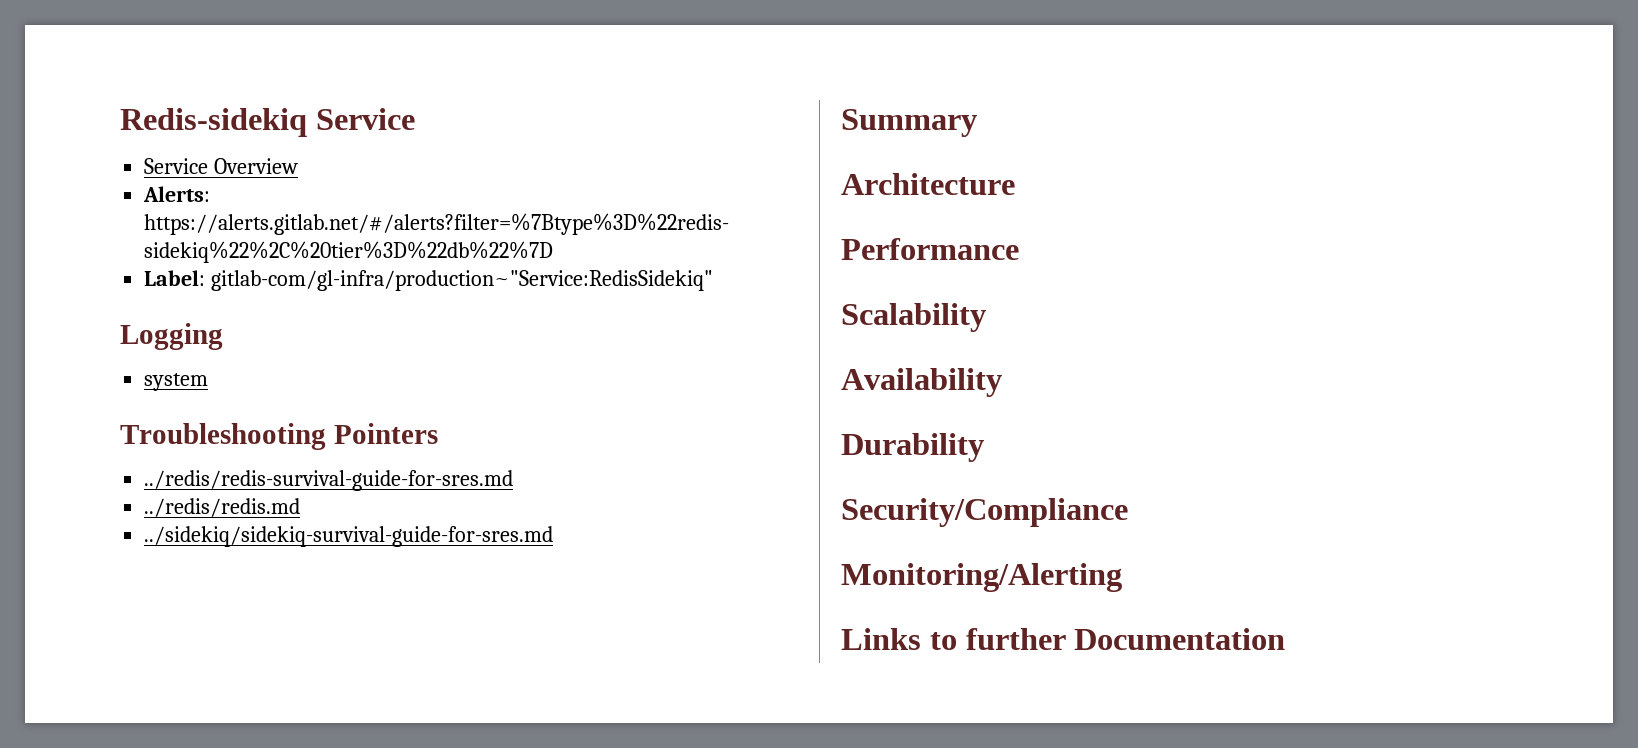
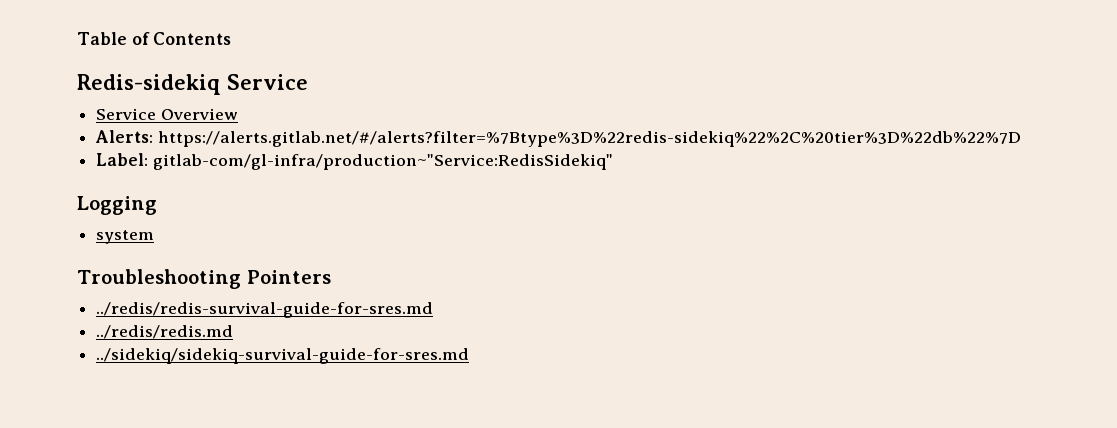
+ Table of Contents
- Summary
- Architecture
- Performance
- Scalability
- Availability
- Durability
- Security/Compliance
- Monitoring/Alerting
- Links to further Documentation

